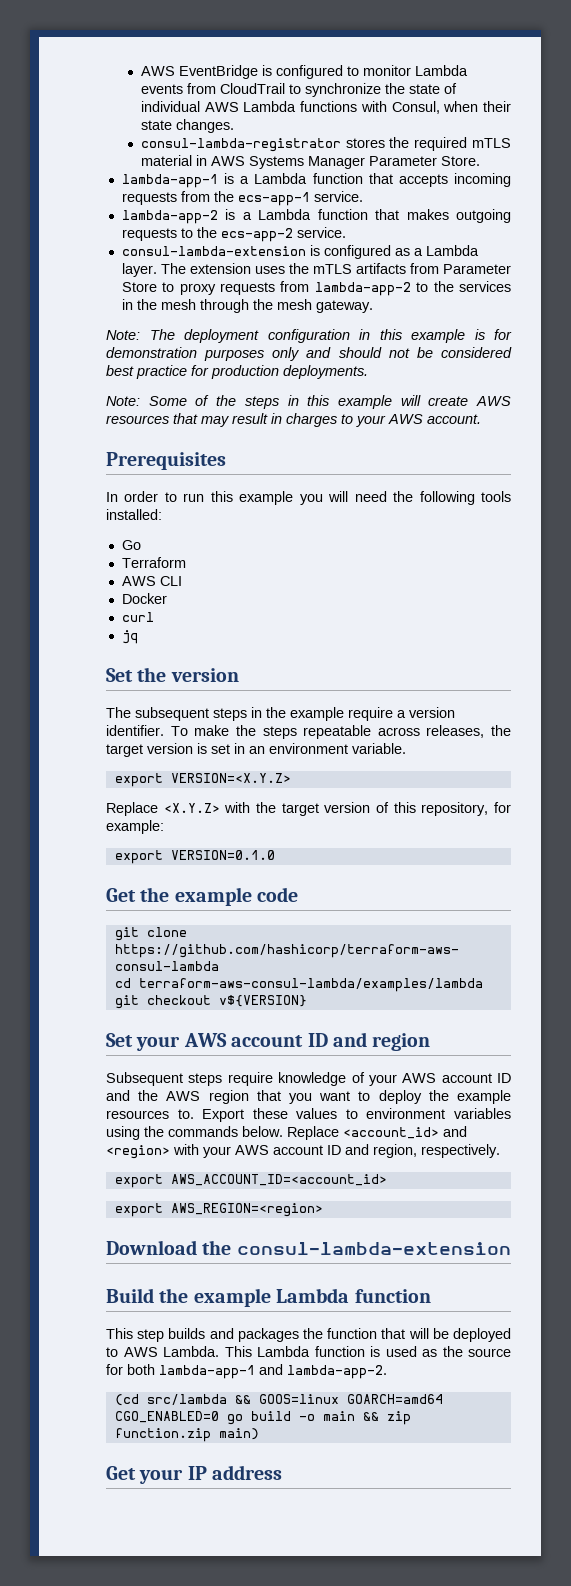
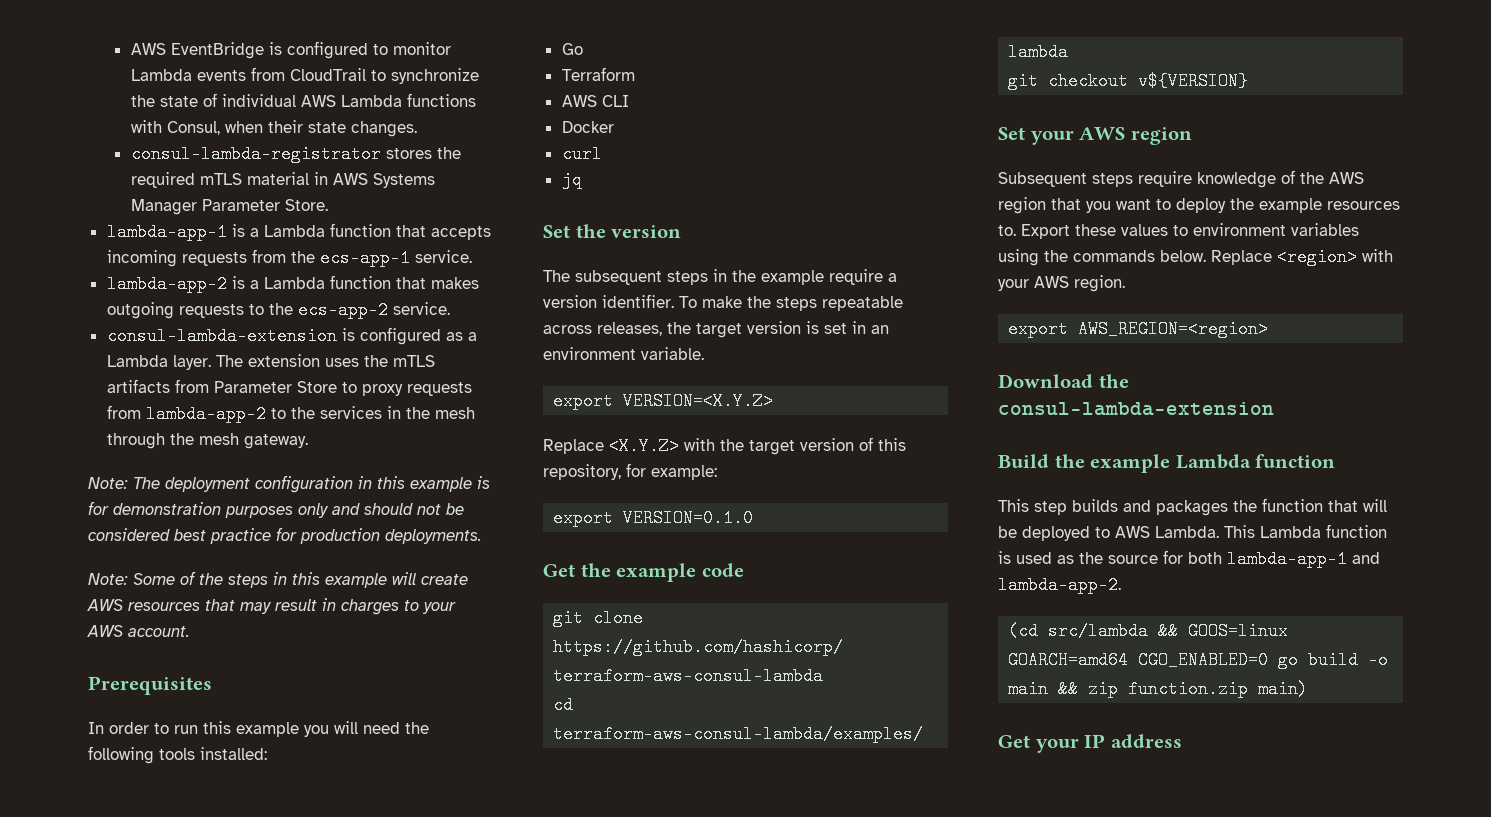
- Set your AWS account ID and region
+ Set your AWS region
- Subsequent steps require knowledge of your AWS account ID and the AWS region that you want to deploy the example resources to.
+ Subsequent steps require knowledge of the AWS region that you want to deploy the example resources to.
- Replace <account_id> and <region> with your AWS account ID and region, respectively.
- export AWS_ACCOUNT_ID=<account_id>
+ Replace <region> with your AWS region.

